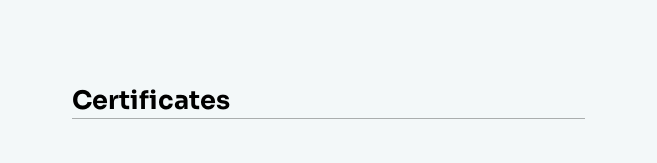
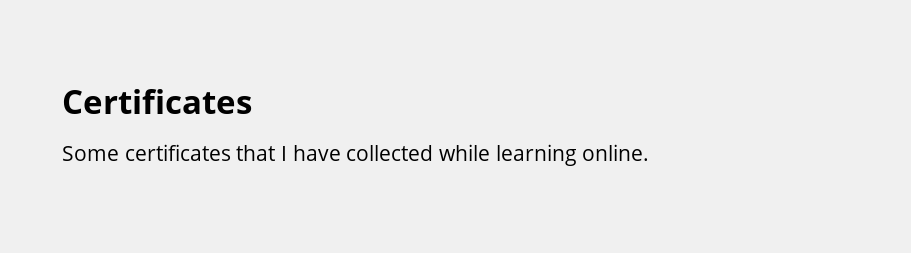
+ Some certificates that I have collected while learning online.

